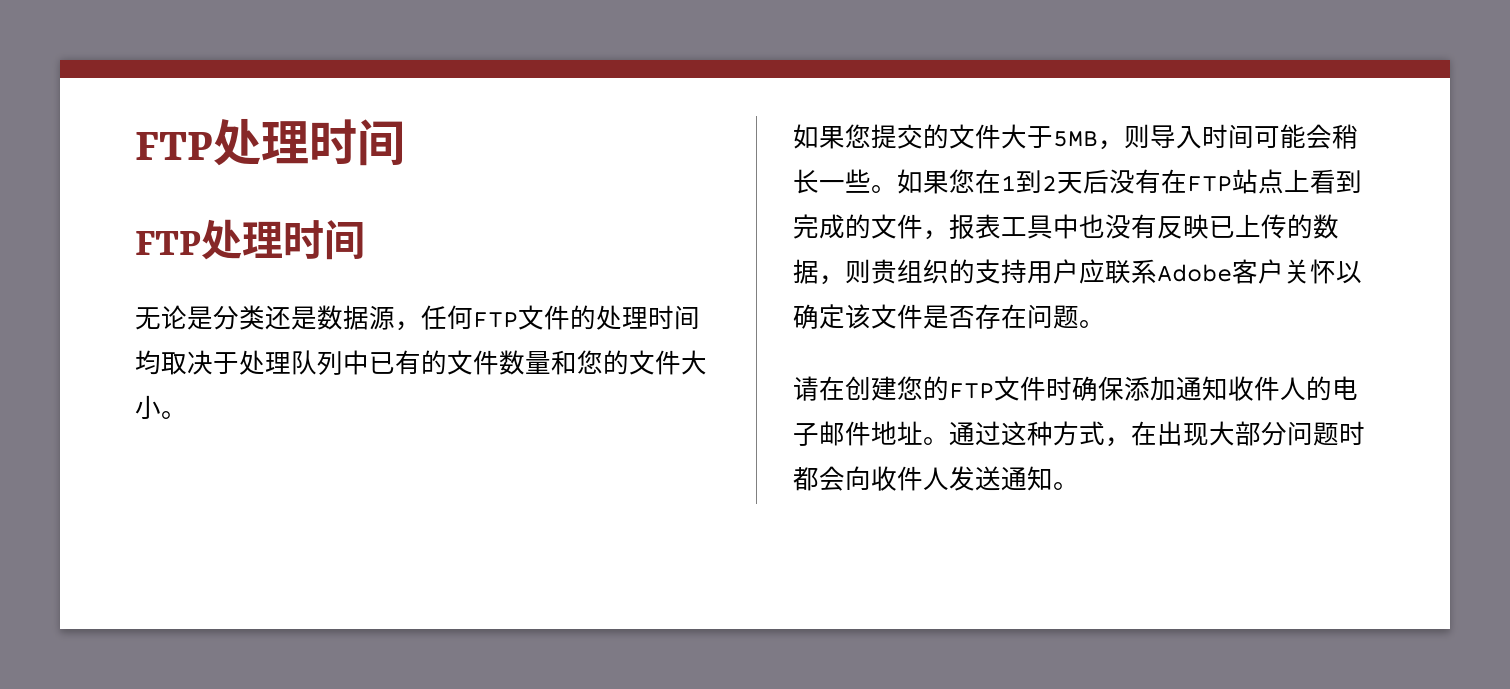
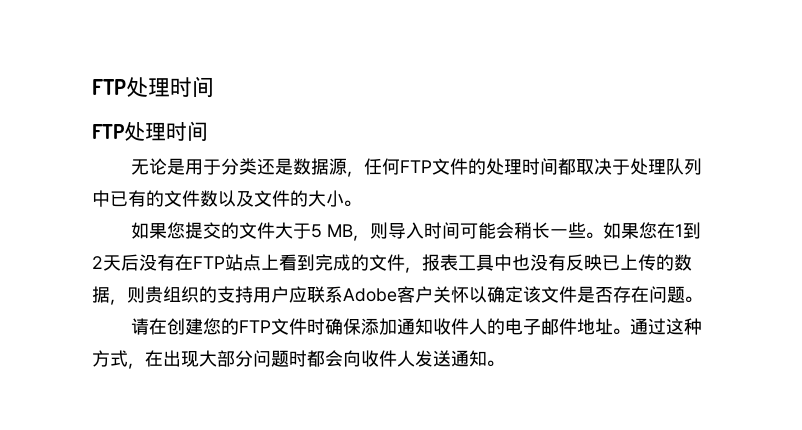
- 无论是分类还是数据源，任何FTP文件的处理时间均取决于处理队列中已有的文件数量和您的文件大小。
+ 无论是用于分类还是数据源，任何FTP文件的处理时间都取决于处理队列中已有的文件数以及文件的大小。
- 如果您提交的文件大于5MB，则导入时间可能会稍长一些。
+ 如果您提交的文件大于5 MB，则导入时间可能会稍长一些。

